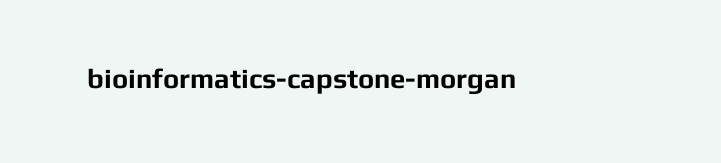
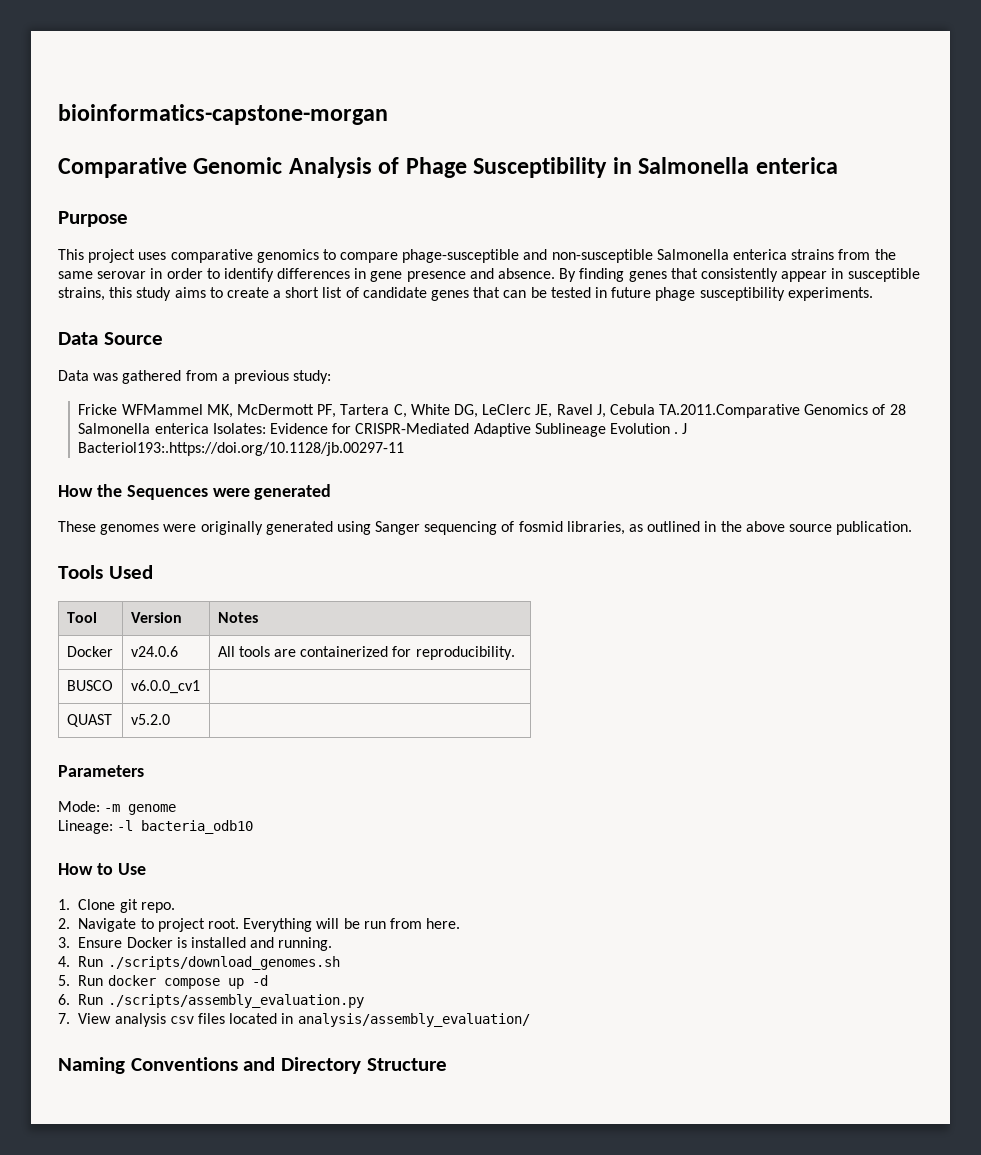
+ Comparative Genomic Analysis of Phage Susceptibility in Salmonella enterica
+ Purpose
+ This project uses comparative genomics to compare phage-susceptible and non-susceptible Salmonella enterica strains from the same serovar in order to identify differences in gene presence and absence. By finding genes that consistently appear in susceptible strains, this study aims to create a short list of candidate genes that can be tested in future phage susceptibility experiments.
+ Data Source
+ Data was gathered from a previous study:
+ Fricke WFMammel MK, McDermott PF, Tartera C, White DG, LeClerc JE, Ravel J, Cebula TA.2011.Comparative Genomics of 28 Salmonella enterica Isolates: Evidence for CRISPR-Mediated Adaptive Sublineage Evolution . J Bacteriol193:.https://doi.org/10.1128/jb.00297-11
+ How the Sequences were generated
+ These genomes were originally generated using Sanger sequencing of fosmid libraries, as outlined in the above source publication.
+ Tools Used
+ Tool | Version | Notes
+ Docker | v24.0.6 | All tools are containerized for reproducibility.
+ BUSCO | v6.0.0_cv1 |
+ QUAST | v5.2.0 |
+ Parameters
+ Mode: -m genome
+ Lineage: -l bacteria_odb10
+ How to Use
+ 1. Clone git repo.
+ 2. Navigate to project root. Everything will be run from here.
+ 3. Ensure Docker is installed and running.
+ 4. Run ./scripts/download_genomes.sh
+ 5. Run docker compose up -d
+ 6. Run ./scripts/assembly_evaluation.py
+ 7. View analysis csv files located in analysis/assembly_evaluation/
+ Naming Conventions and Directory Structure

